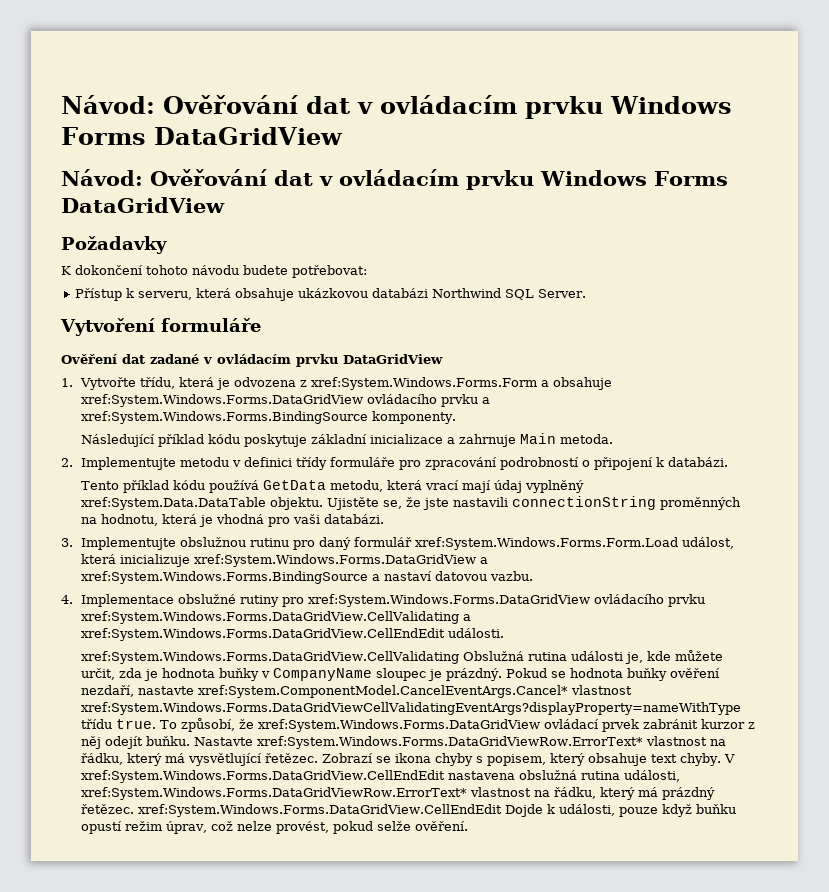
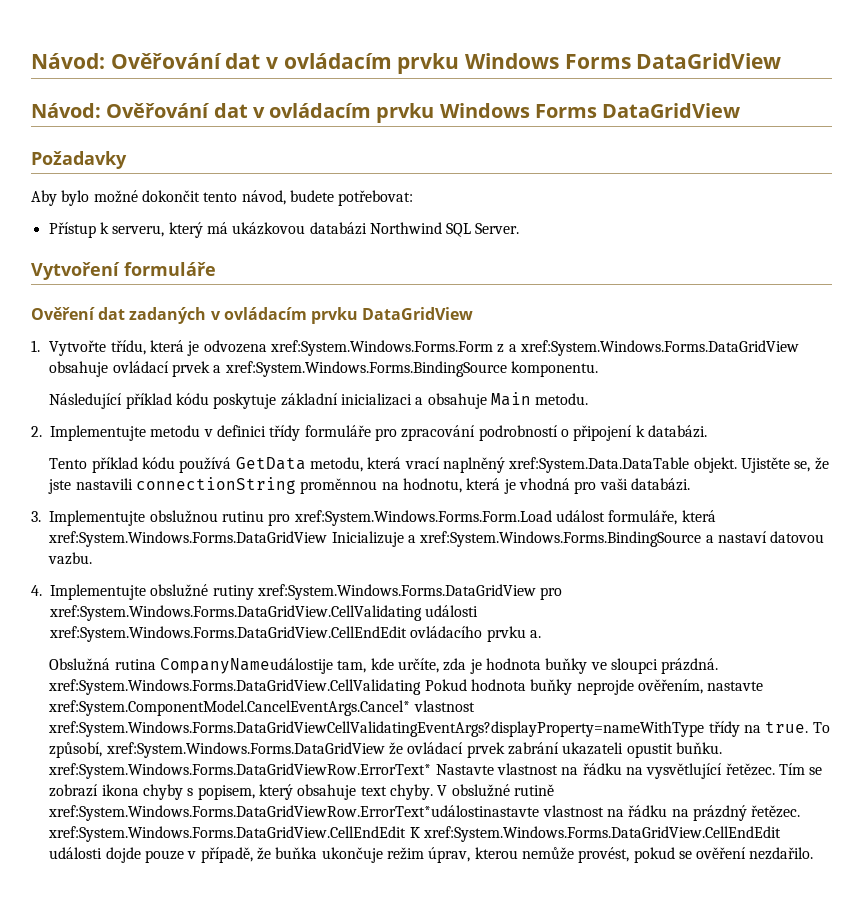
- K dokončení tohoto návodu budete potřebovat:
+ Aby bylo možné dokončit tento návod, budete potřebovat:
- Přístup k serveru, která obsahuje ukázkovou databázi Northwind SQL Server.
+ Přístup k serveru, který má ukázkovou databázi Northwind SQL Server.
- Ověření dat zadané v ovládacím prvku DataGridView
+ Ověření dat zadaných v ovládacím prvku DataGridView
- 1. Vytvořte třídu, která je odvozena z xref:System.Windows.Forms.Form a obsahuje xref:System.Windows.Forms.DataGridView ovládacího prvku a xref:System.Windows.Forms.BindingSource komponenty.
+ 1. Vytvořte třídu, která je odvozena xref:System.Windows.Forms.Form z a xref:System.Windows.Forms.DataGridView obsahuje ovládací prvek a xref:System.Windows.Forms.BindingSource komponentu.
- Následující příklad kódu poskytuje základní inicializace a zahrnuje Main metoda.
+ Následující příklad kódu poskytuje základní inicializaci a obsahuje Main metodu.
- Tento příklad kódu používá GetData metodu, která vrací mají údaj vyplněný xref:System.Data.DataTable objektu.
+ Tento příklad kódu používá GetData metodu, která vrací naplněný xref:System.Data.DataTable objekt.
- Ujistěte se, že jste nastavili connectionString proměnných na hodnotu, která je vhodná pro vaši databázi.
+ Ujistěte se, že jste nastavili connectionString proměnnou na hodnotu, která je vhodná pro vaši databázi.
- 3. Implementujte obslužnou rutinu pro daný formulář xref:System.Windows.Forms.Form.Load událost, která inicializuje xref:System.Windows.Forms.DataGridView a xref:System.Windows.Forms.BindingSource a nastaví datovou vazbu.
+ 3. Implementujte obslužnou rutinu pro xref:System.Windows.Forms.Form.Load událost formuláře, která xref:System.Windows.Forms.DataGridView Inicializuje a xref:System.Windows.Forms.BindingSource a nastaví datovou vazbu.
- 4. Implementace obslužné rutiny pro xref:System.Windows.Forms.DataGridView ovládacího prvku xref:System.Windows.Forms.DataGridView.CellValidating a xref:System.Windows.Forms.DataGridView.CellEndEdit události.
- xref:System.Windows.Forms.DataGridView.CellValidating Obslužná rutina události je, kde můžete určit, zda je hodnota buňky v CompanyName sloupec je prázdný. Pokud se hodnota buňky ověření nezdaří, nastavte xref:System.ComponentModel.CancelEventArgs.Cancel* vlastnost xref:System.Windows.Forms.DataGridViewCellValidatingEventArgs?displayProperty=nameWithType třídu true.
+ 4. Implementujte obslužné rutiny xref:System.Windows.Forms.DataGridView pro xref:System.Windows.Forms.DataGridView.CellValidating události xref:System.Windows.Forms.DataGridView.CellEndEdit ovládacího prvku a.
+ Obslužná rutina CompanyNameudálostije tam, kde určíte, zda je hodnota buňky ve sloupci prázdná. xref:System.Windows.Forms.DataGridView.CellValidating Pokud hodnota buňky neprojde ověřením, nastavte xref:System.ComponentModel.CancelEventArgs.Cancel* vlastnost xref:System.Windows.Forms.DataGridViewCellValidatingEventArgs?displayProperty=nameWithType třídy na true.
- To způsobí, že xref:System.Windows.Forms.DataGridView ovládací prvek zabránit kurzor z něj odejít buňku. Nastavte xref:System.Windows.Forms.DataGridViewRow.ErrorText* vlastnost na řádku, který má vysvětlující řetězec. Zobrazí se ikona chyby s popisem, který obsahuje text chyby.
+ To způsobí, xref:System.Windows.Forms.DataGridView že ovládací prvek zabrání ukazateli opustit buňku. xref:System.Windows.Forms.DataGridViewRow.ErrorText* Nastavte vlastnost na řádku na vysvětlující řetězec. Tím se zobrazí ikona chyby s popisem, který obsahuje text chyby.
- V xref:System.Windows.Forms.DataGridView.CellEndEdit nastavena obslužná rutina události, xref:System.Windows.Forms.DataGridViewRow.ErrorText* vlastnost na řádku, který má prázdný řetězec. xref:System.Windows.Forms.DataGridView.CellEndEdit Dojde k události, pouze když buňku opustí režim úprav, což nelze provést, pokud selže ověření.
+ V obslužné rutině xref:System.Windows.Forms.DataGridViewRow.ErrorText*událostinastavte vlastnost na řádku na prázdný řetězec. xref:System.Windows.Forms.DataGridView.CellEndEdit K xref:System.Windows.Forms.DataGridView.CellEndEdit události dojde pouze v případě, že buňka ukončuje režim úprav, kterou nemůže provést, pokud se ověření nezdařilo.

